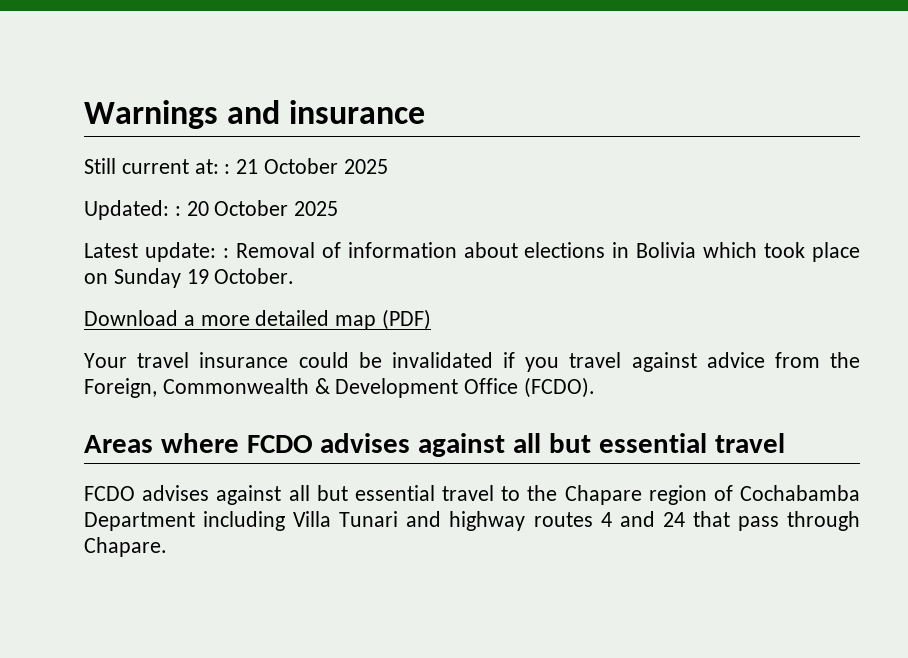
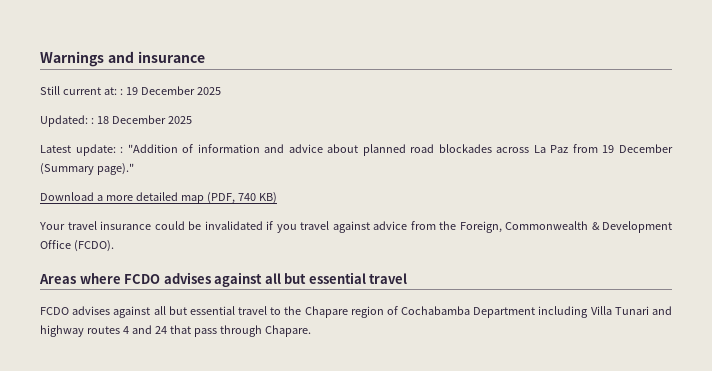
- Still current at: : 21 October 2025
+ Still current at: : 19 December 2025
- Updated: : 20 October 2025
+ Updated: : 18 December 2025
- Latest update: : Removal of information about elections in Bolivia which took place on Sunday 19 October.
+ Latest update: : "Addition of information and advice about planned road blockades across La Paz from 19 December (Summary page)."
- Download a more detailed map (PDF)
+ Download a more detailed map (PDF, 740 KB)

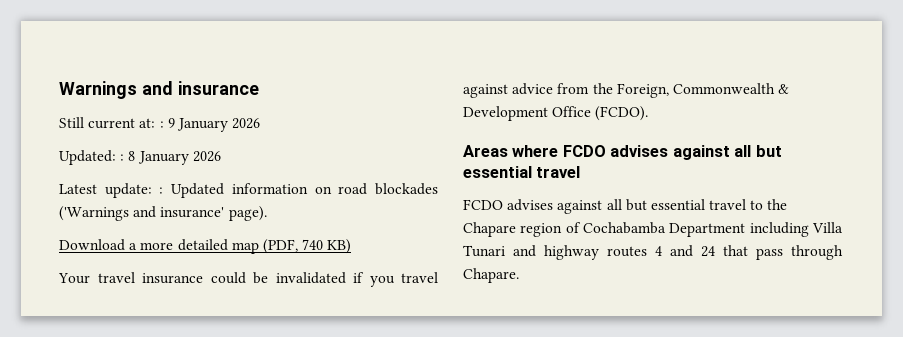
- Still current at: : 19 December 2025
+ Still current at: : 9 January 2026
- Updated: : 18 December 2025
+ Updated: : 8 January 2026
- Latest update: : "Addition of information and advice about planned road blockades across La Paz from 19 December (Summary page)."
+ Latest update: : Updated information on road blockades ('Warnings and insurance' page).

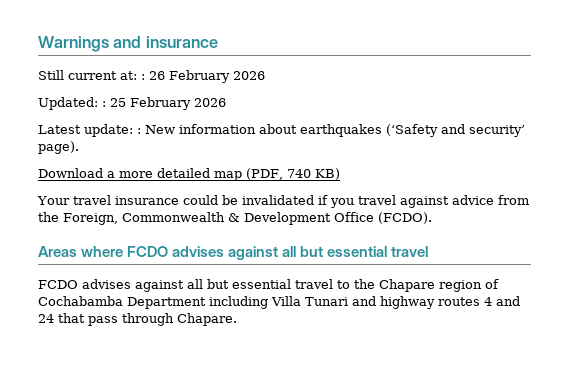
- Still current at: : 9 January 2026
+ Still current at: : 26 February 2026
- Updated: : 8 January 2026
+ Updated: : 25 February 2026
- Latest update: : Updated information on road blockades ('Warnings and insurance' page).
+ Latest update: : New information about earthquakes (‘Safety and security’ page).

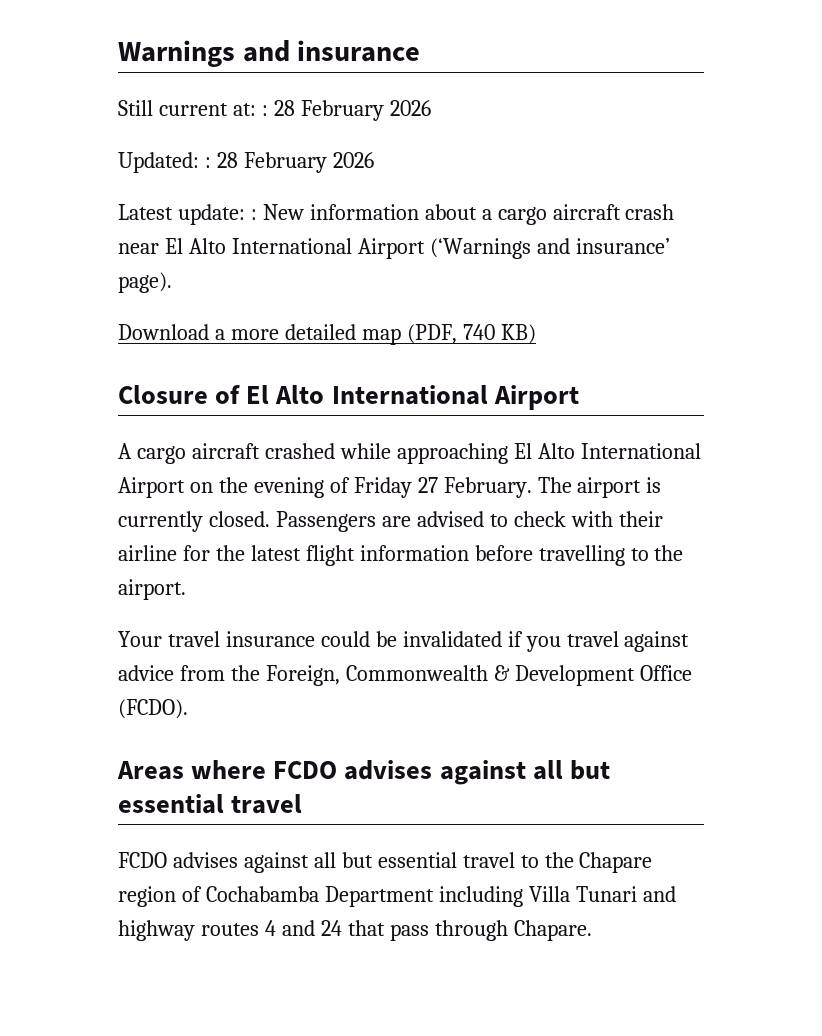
- Still current at: : 26 February 2026
+ Still current at: : 28 February 2026
- Updated: : 25 February 2026
+ Updated: : 28 February 2026
- Latest update: : New information about earthquakes (‘Safety and security’ page).
+ Latest update: : New information about a cargo aircraft crash near El Alto International Airport (‘Warnings and insurance’ page).
+ Closure of El Alto International Airport
+ A cargo aircraft crashed while approaching El Alto International Airport on the evening of Friday 27 February. The airport is currently closed. Passengers are advised to check with their airline for the latest flight information before travelling to the airport.

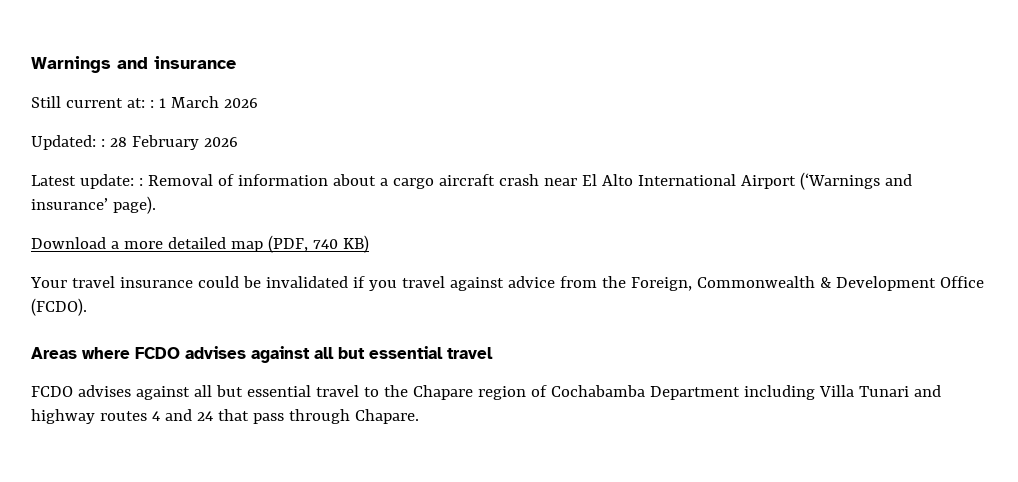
- Still current at: : 28 February 2026
+ Still current at: : 1 March 2026
- Latest update: : New information about a cargo aircraft crash near El Alto International Airport (‘Warnings and insurance’ page).
+ Latest update: : Removal of information about a cargo aircraft crash near El Alto International Airport (‘Warnings and insurance’ page).
- Closure of El Alto International Airport
- A cargo aircraft crashed while approaching El Alto International Airport on the evening of Friday 27 February. The airport is currently closed. Passengers are advised to check with their airline for the latest flight information before travelling to the airport.

